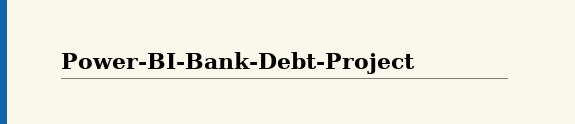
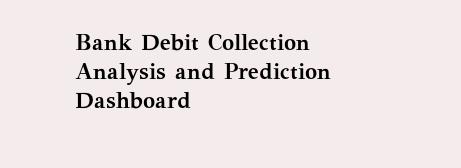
- Power-BI-Bank-Debt-Project
+ Bank Debit Collection Analysis and Prediction Dashboard

